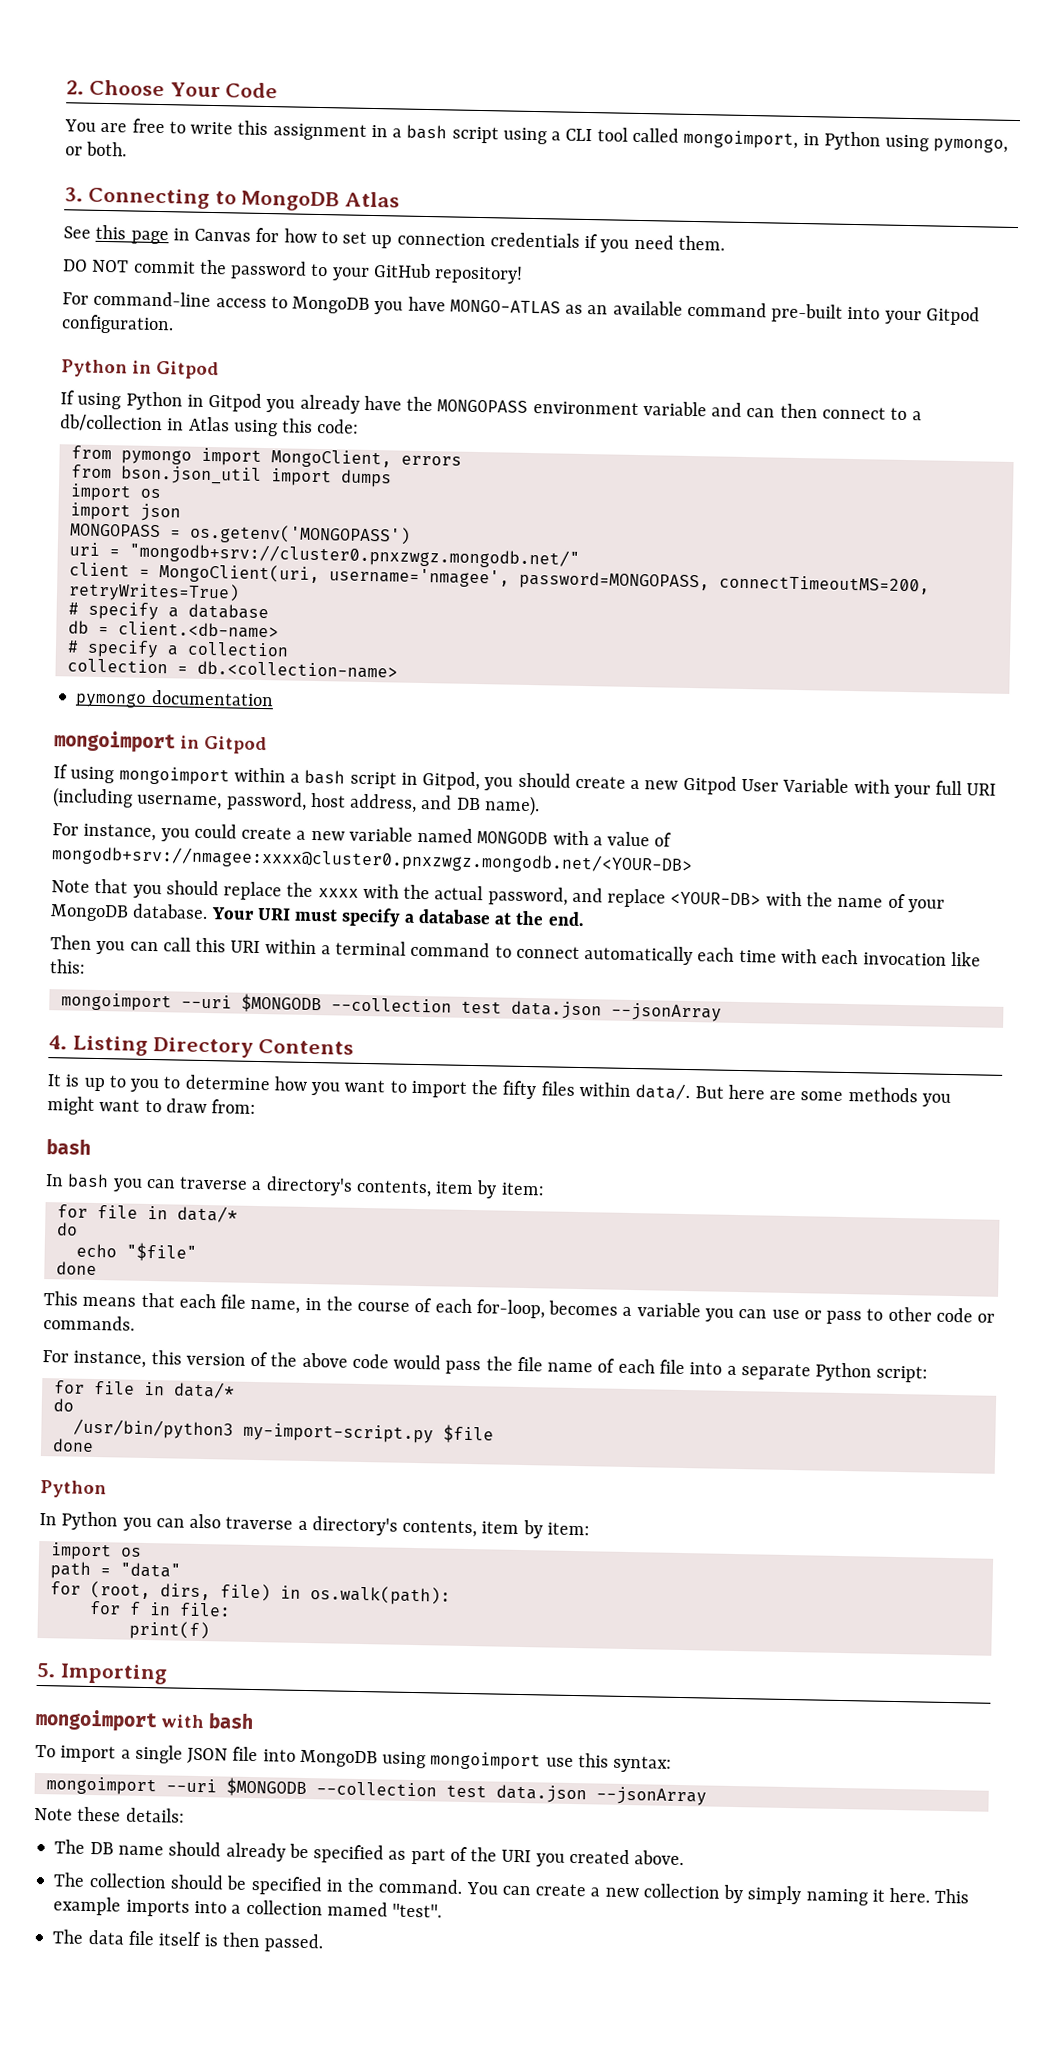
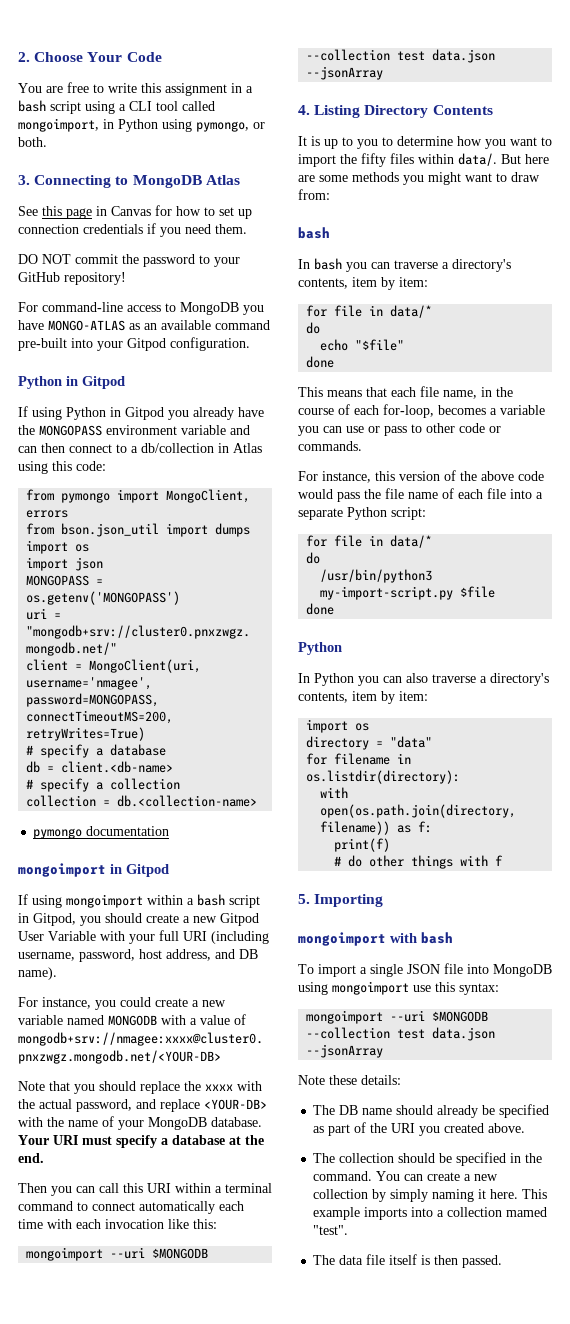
- path = "data"
+ directory = "data"
- for (root, dirs, file) in os.walk(path):
- for f in file:
+ for filename in os.listdir(directory):
+ with open(os.path.join(directory, filename)) as f:
  print(f)
+ # do other things with f

